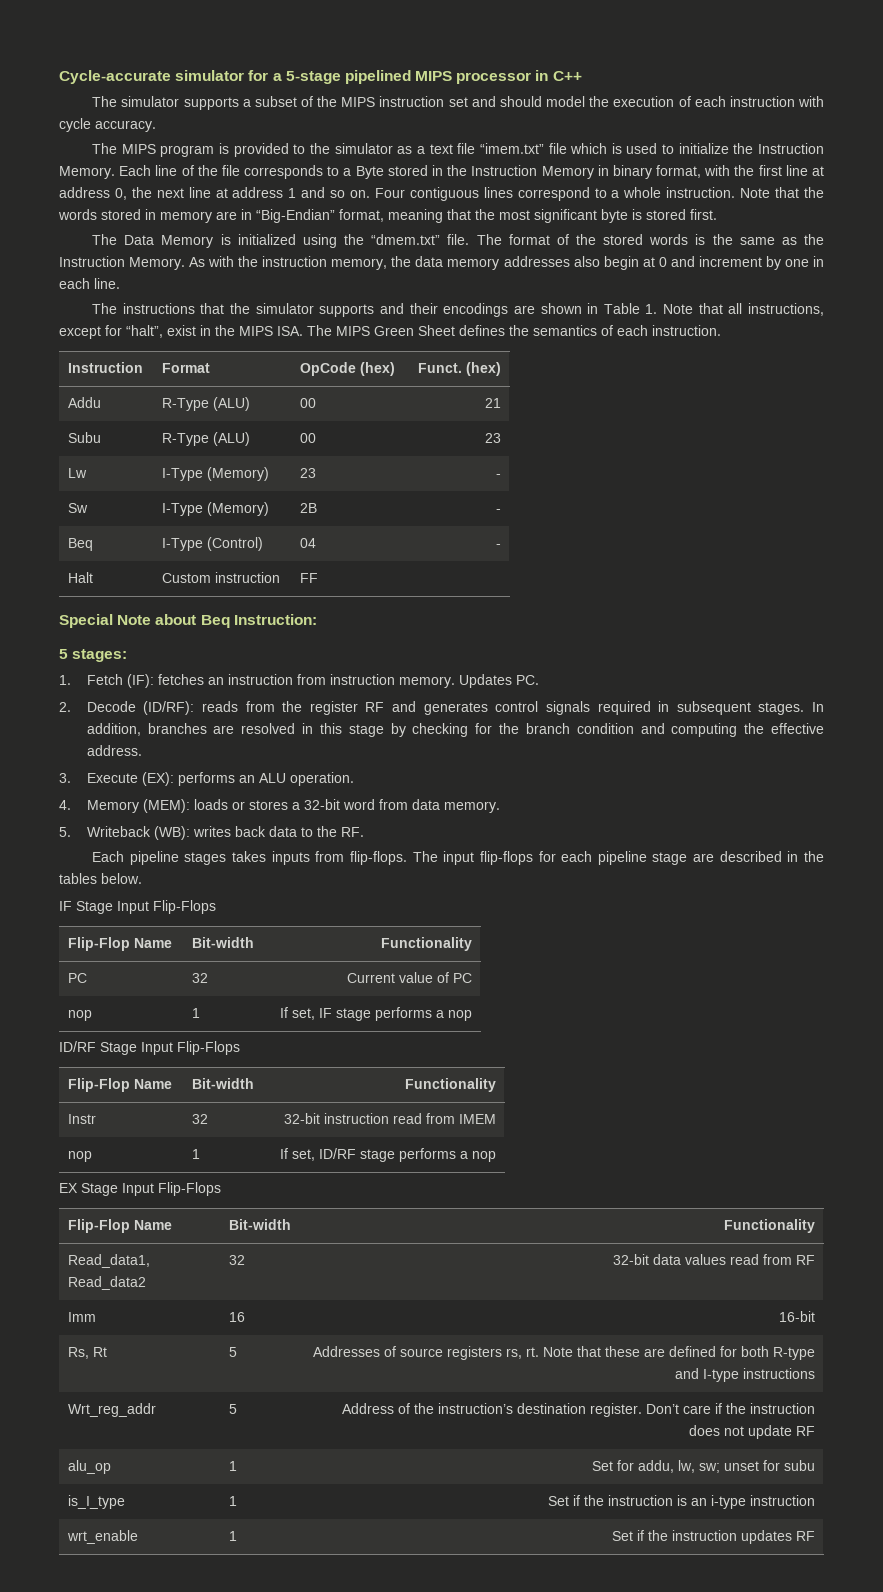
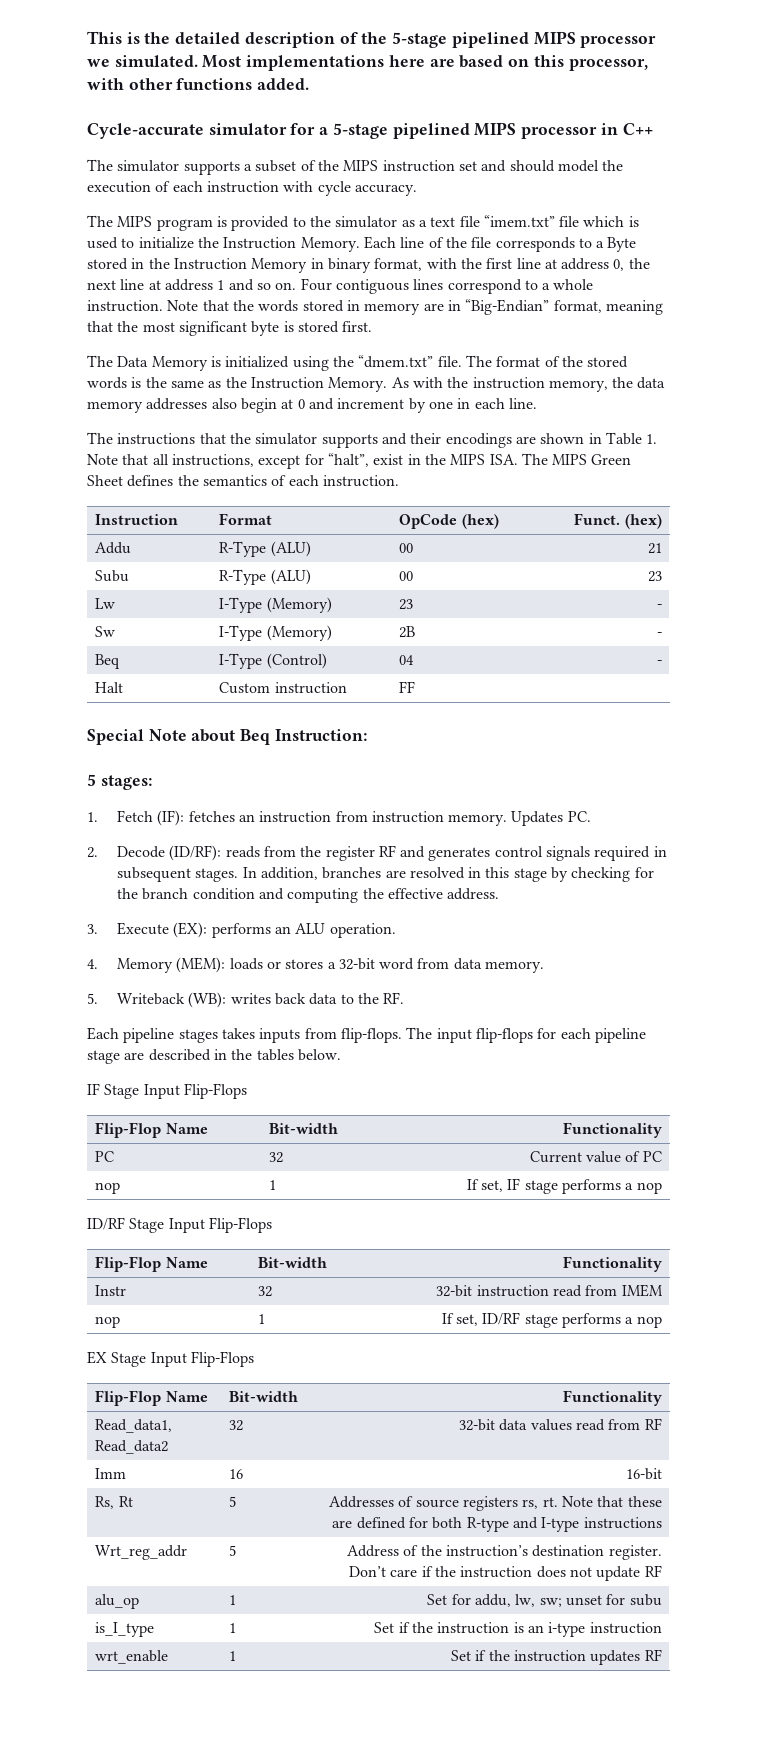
+ This is the detailed description of the 5-stage pipelined MIPS processor we simulated. Most implementations here are based on this processor, with other functions added.

